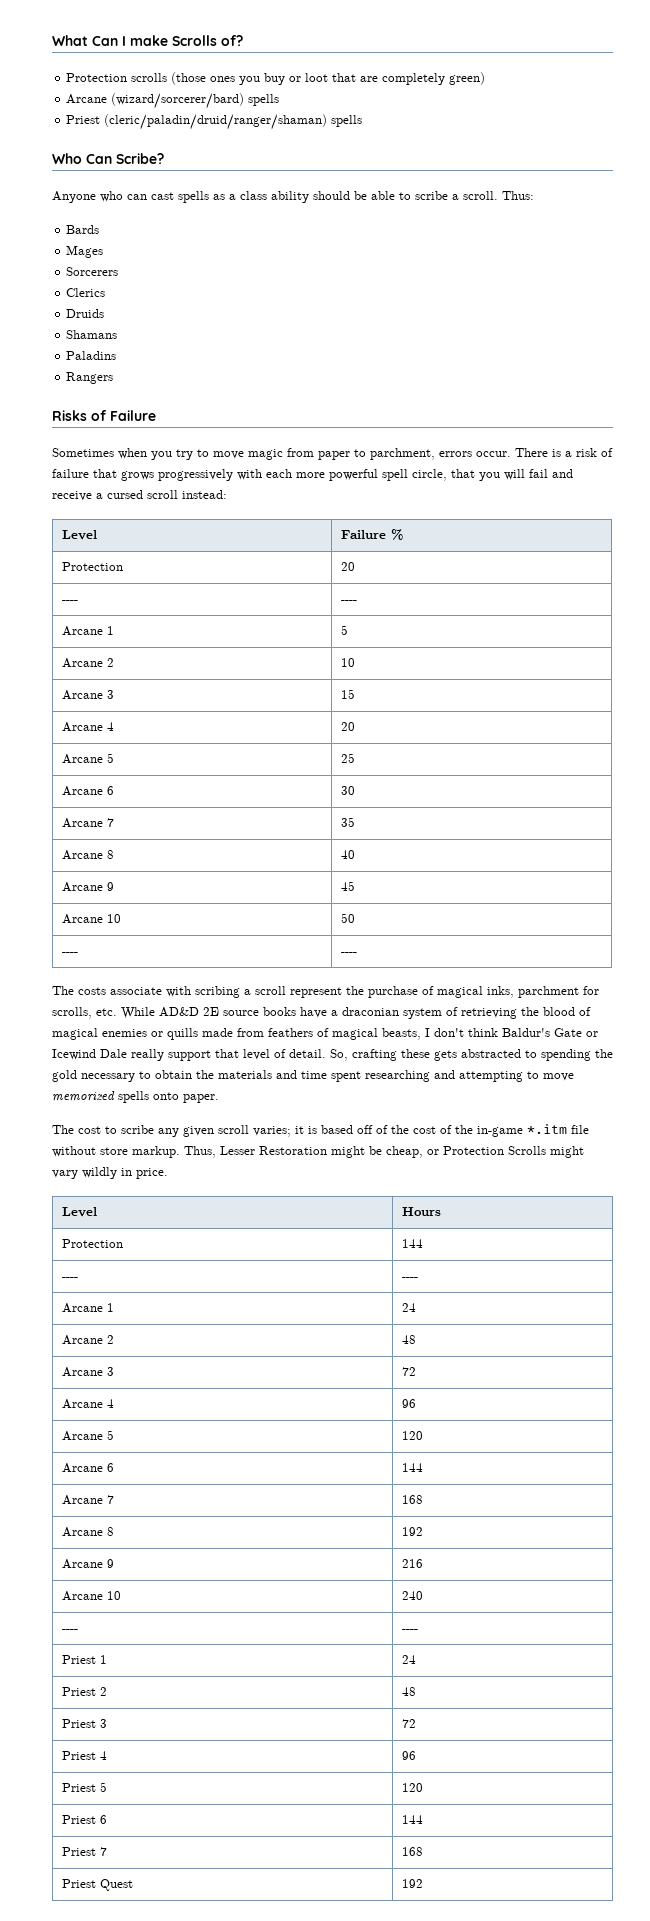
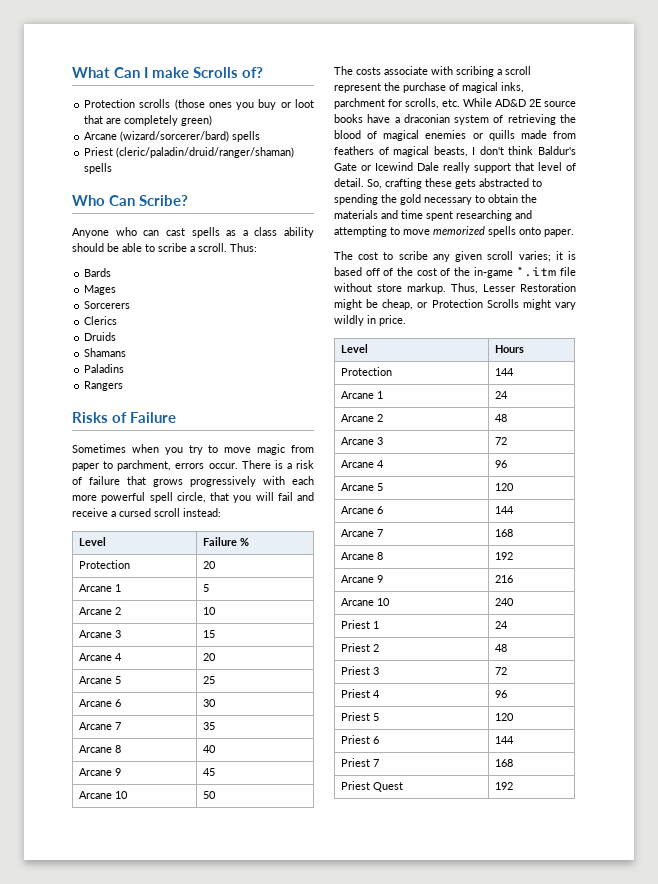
  Protection | 20
- ---- | ----
  Arcane 10 | 50
- ---- | ----
  Protection | 144
- ---- | ----
  Arcane 10 | 240
- ---- | ----

